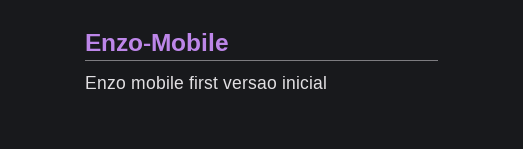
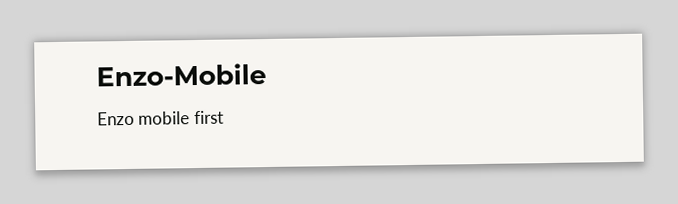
- Enzo mobile first versao inicial
+ Enzo mobile first

